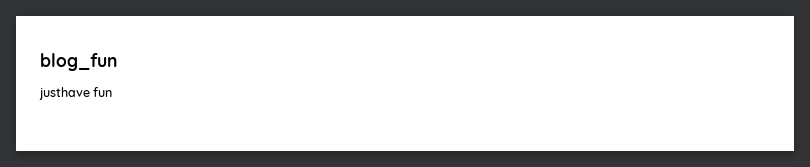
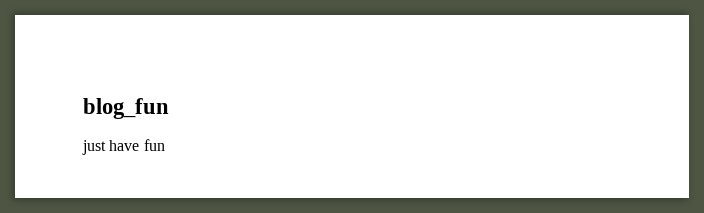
- justhave fun
+ just have fun

